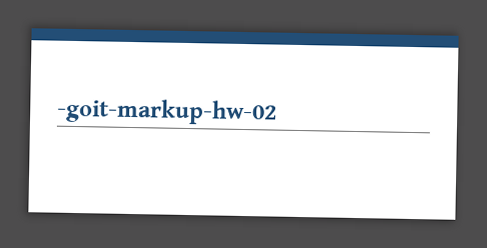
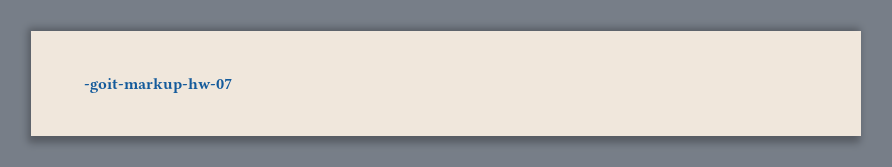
- -goit-markup-hw-02
+ -goit-markup-hw-07

